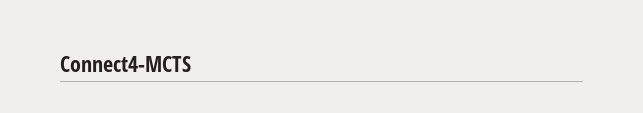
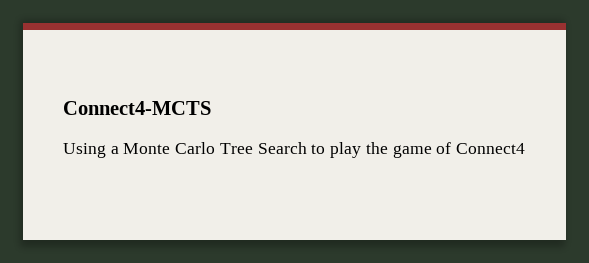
+ Using a Monte Carlo Tree Search to play the game of Connect4

